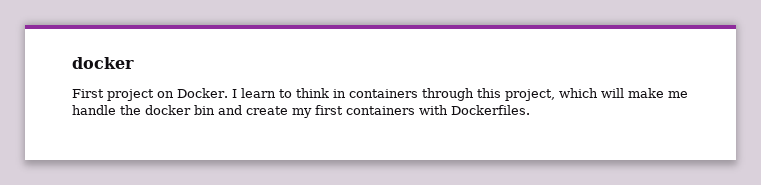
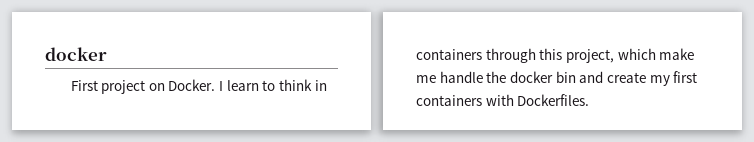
- I learn to think in containers through this project, which will make me handle the docker bin and create my first containers with Dockerfiles.
+ I learn to think in containers through this project, which make me handle the docker bin and create my first containers with Dockerfiles.

